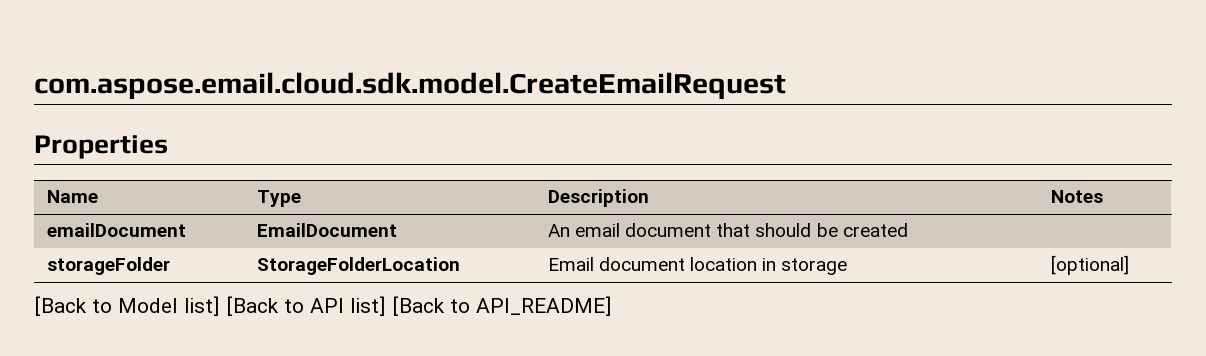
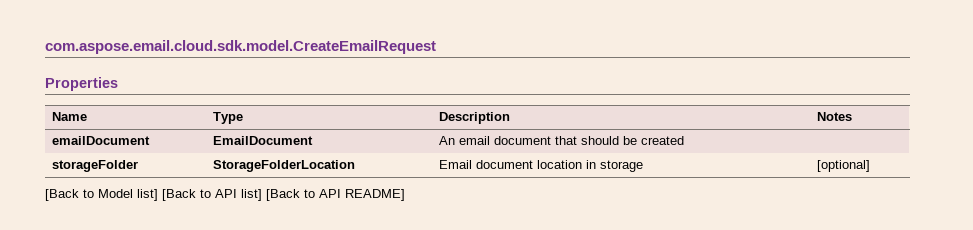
- [Back to Model list] [Back to API list] [Back to API_README]
+ [Back to Model list] [Back to API list] [Back to API README]

